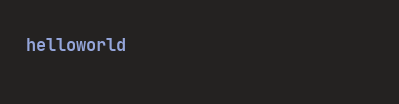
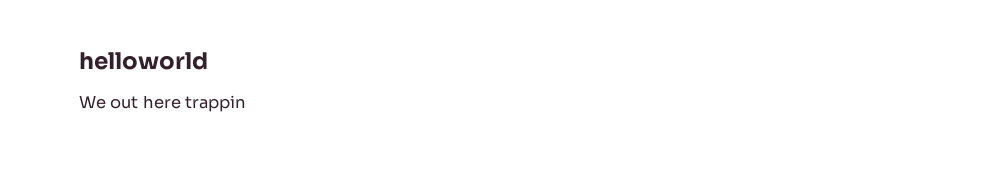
+ We out here trappin

